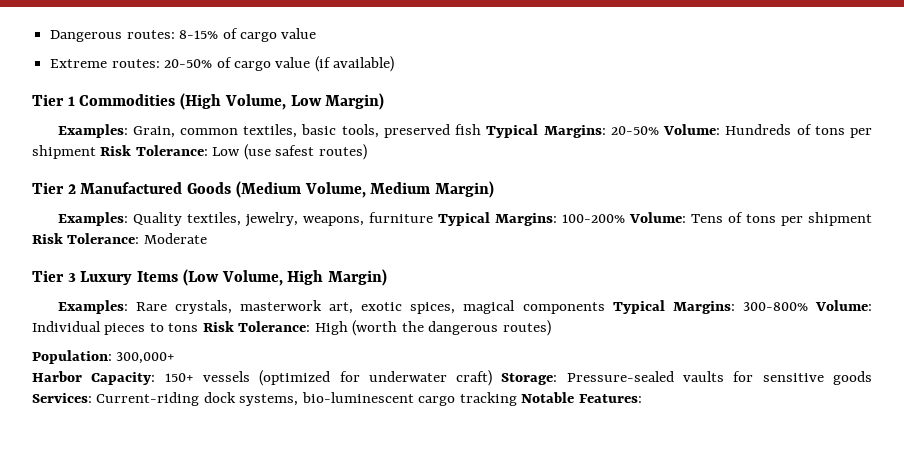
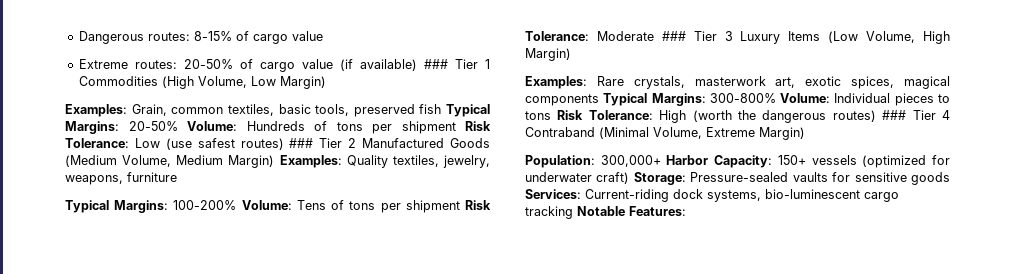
- Extreme routes: 20-50% of cargo value (if available)
- Tier 1 Commodities (High Volume, Low Margin)
+ Extreme routes: 20-50% of cargo value (if available) ### Tier 1 Commodities (High Volume, Low Margin)
- Examples: Grain, common textiles, basic tools, preserved fish Typical Margins: 20-50% Volume: Hundreds of tons per shipment Risk Tolerance: Low (use safest routes)
- Tier 2 Manufactured Goods (Medium Volume, Medium Margin)
- Examples: Quality textiles, jewelry, weapons, furniture Typical Margins: 100-200% Volume: Tens of tons per shipment Risk Tolerance: Moderate
- Tier 3 Luxury Items (Low Volume, High Margin)
+ Examples: Grain, common textiles, basic tools, preserved fish Typical Margins: 20-50% Volume: Hundreds of tons per shipment Risk Tolerance: Low (use safest routes) ### Tier 2 Manufactured Goods (Medium Volume, Medium Margin) Examples: Quality textiles, jewelry, weapons, furniture
+ Typical Margins: 100-200% Volume: Tens of tons per shipment Risk Tolerance: Moderate ### Tier 3 Luxury Items (Low Volume, High Margin)
- Examples: Rare crystals, masterwork art, exotic spices, magical components Typical Margins: 300-800% Volume: Individual pieces to tons Risk Tolerance: High (worth the dangerous routes)
+ Examples: Rare crystals, masterwork art, exotic spices, magical components Typical Margins: 300-800% Volume: Individual pieces to tons Risk Tolerance: High (worth the dangerous routes) ### Tier 4 Contraband (Minimal Volume, Extreme Margin)
- Population: 300,000+
- Harbor Capacity: 150+ vessels (optimized for underwater craft) Storage: Pressure-sealed vaults for sensitive goods Services: Current-riding dock systems, bio-luminescent cargo tracking Notable Features:
+ Population: 300,000+ Harbor Capacity: 150+ vessels (optimized for underwater craft) Storage: Pressure-sealed vaults for sensitive goods Services: Current-riding dock systems, bio-luminescent cargo tracking Notable Features:

